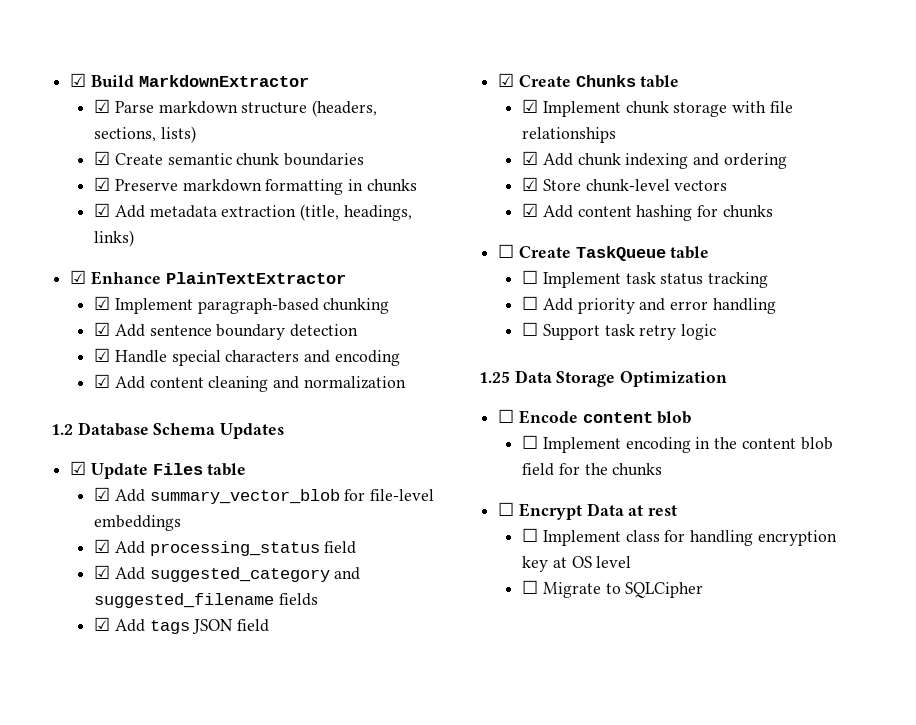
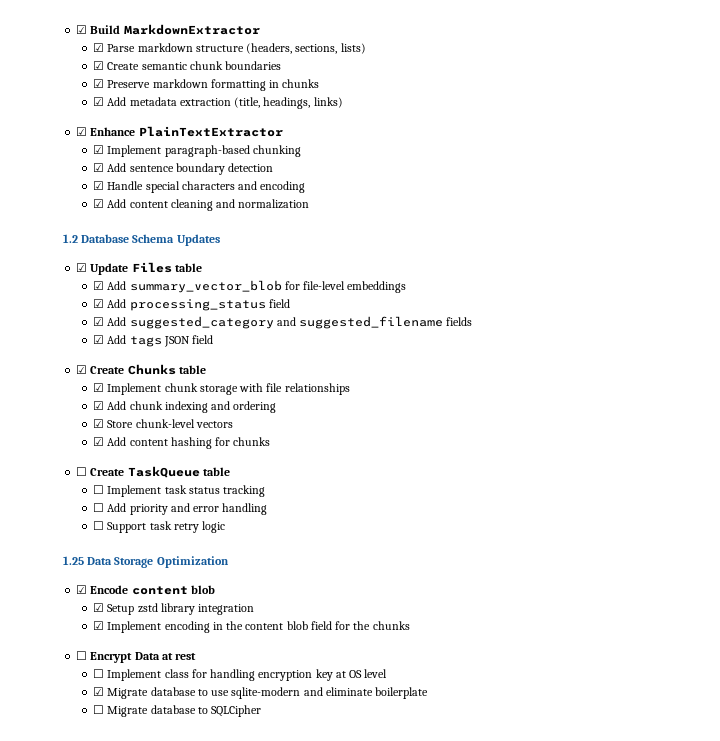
- ☐ Encode content blob
+ ☑ Encode content blob
- ☐ Implement encoding in the content blob field for the chunks
+ ☑ Setup zstd library integration
+ ☑ Implement encoding in the content blob field for the chunks
+ ☑ Migrate database to use sqlite-modern and eliminate boilerplate
- ☐ Migrate to SQLCipher
+ ☐ Migrate database to SQLCipher

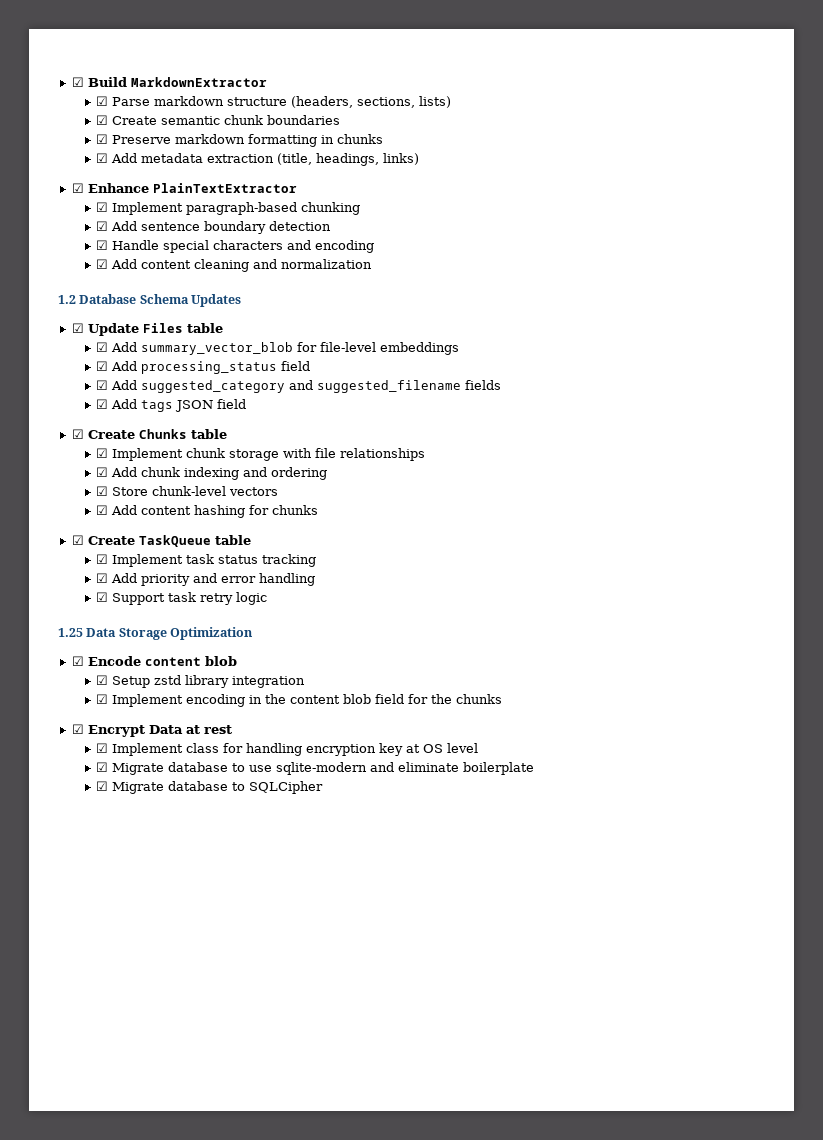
- ☐ Create TaskQueue table
+ ☑ Create TaskQueue table
- ☐ Implement task status tracking
+ ☑ Implement task status tracking
- ☐ Add priority and error handling
+ ☑ Add priority and error handling
- ☐ Support task retry logic
+ ☑ Support task retry logic
- ☐ Encrypt Data at rest
+ ☑ Encrypt Data at rest
- ☐ Implement class for handling encryption key at OS level
+ ☑ Implement class for handling encryption key at OS level
- ☐ Migrate database to SQLCipher
+ ☑ Migrate database to SQLCipher

